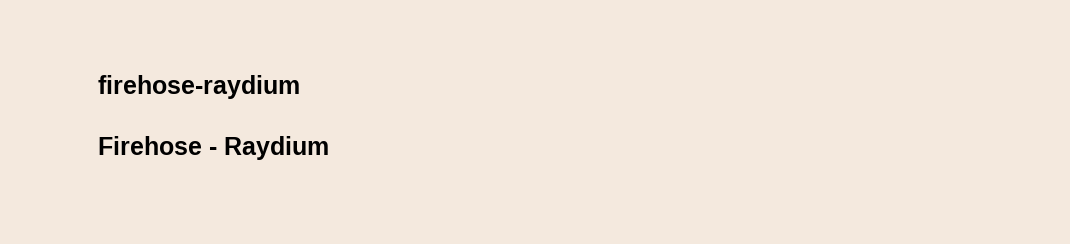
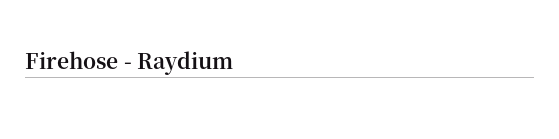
- firehose-raydium

